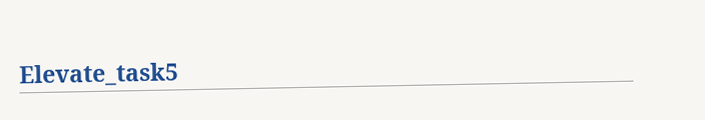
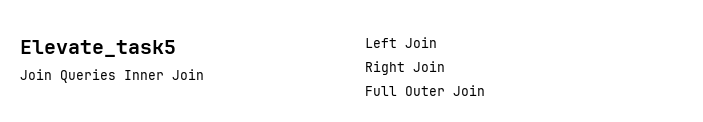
+ Join Queries Inner Join
+ Left Join
+ Right Join
+ Full Outer Join

